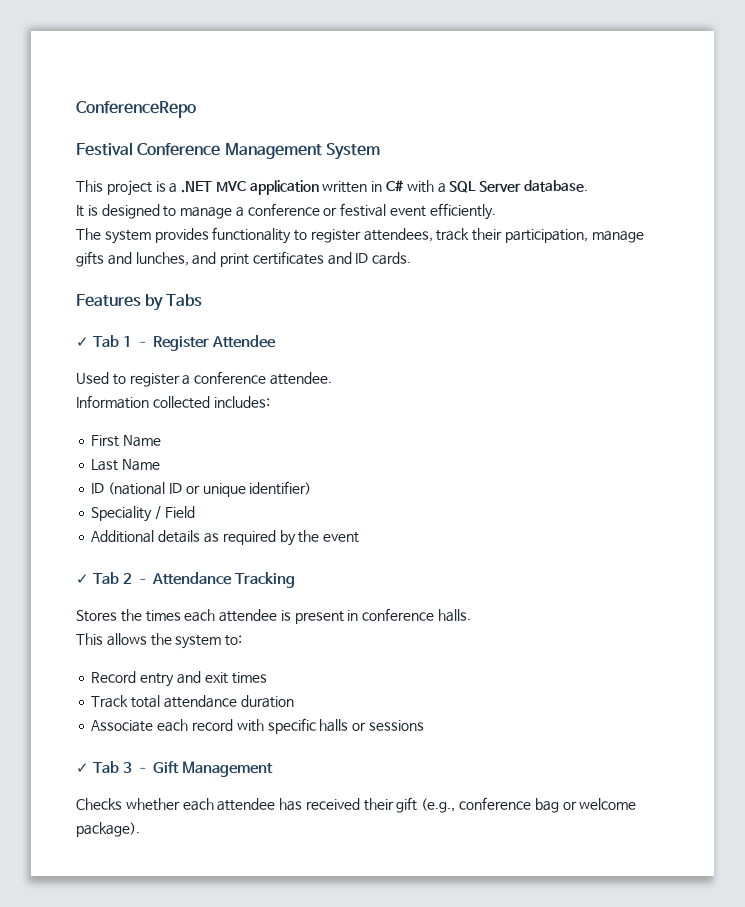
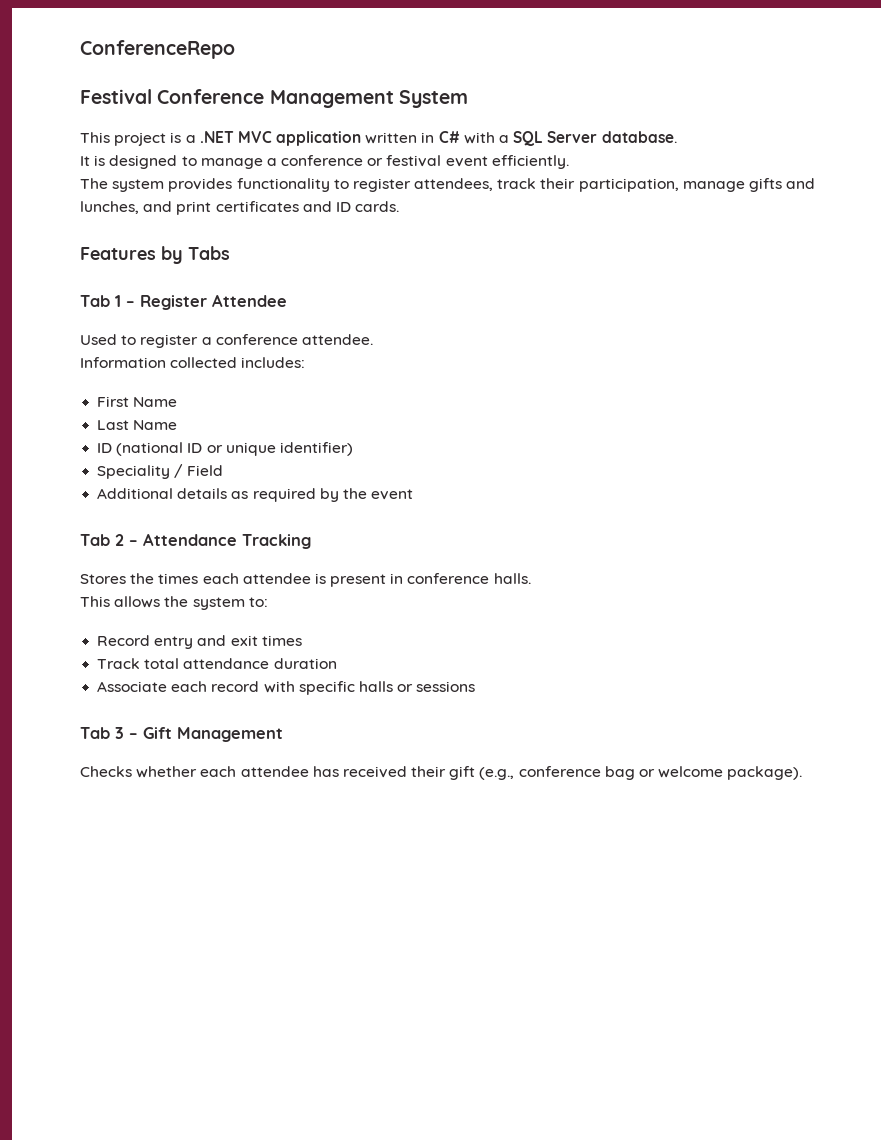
- ✓ Tab 1 – Register Attendee
+ Tab 1 – Register Attendee
- ✓ Tab 2 – Attendance Tracking
+ Tab 2 – Attendance Tracking
- ✓ Tab 3 – Gift Management
+ Tab 3 – Gift Management

